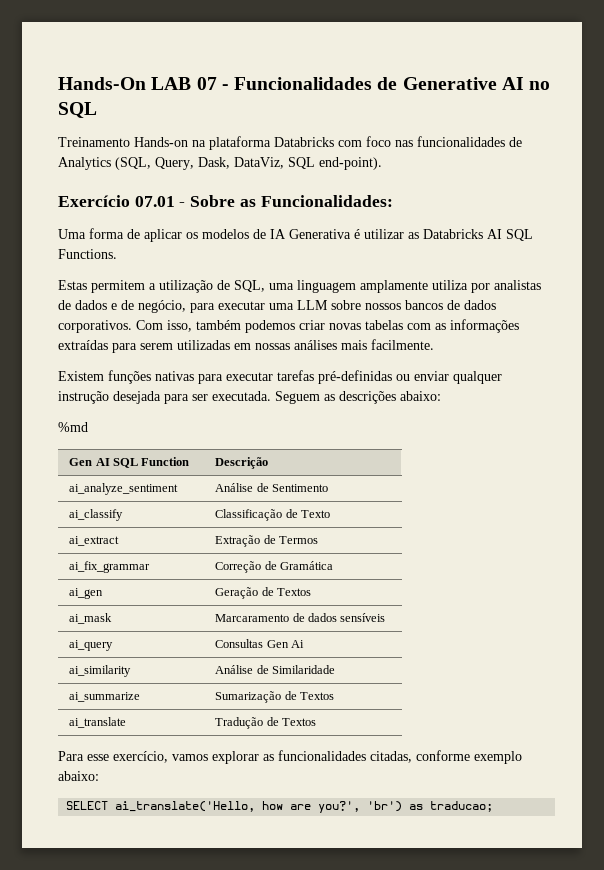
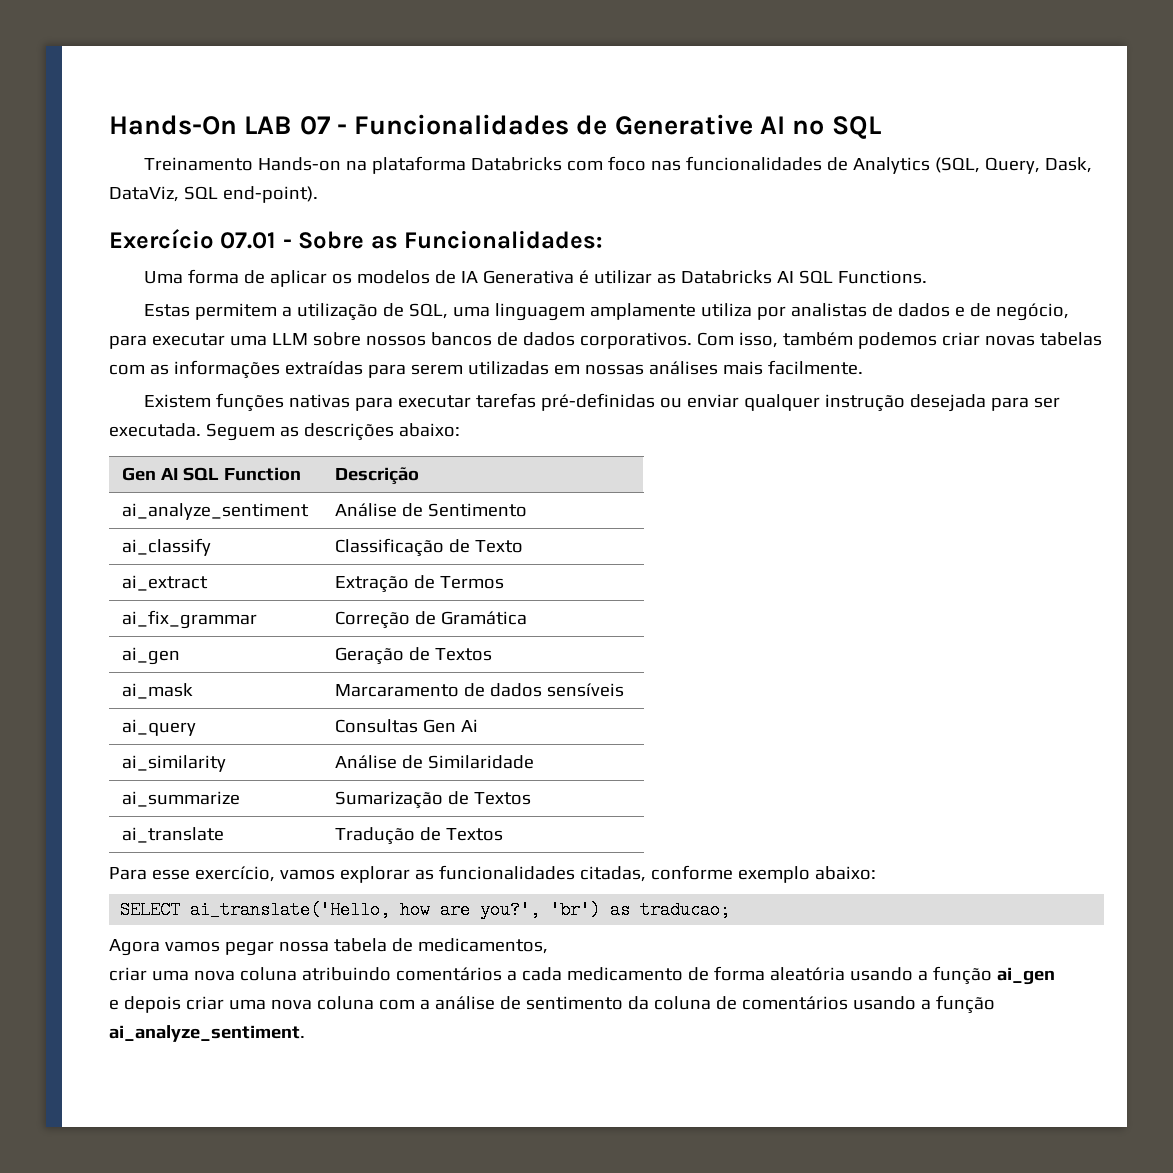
- %md
+ Agora vamos pegar nossa tabela de medicamentos,
+ criar uma nova coluna atribuindo comentários a cada medicamento de forma aleatória usando a função ai_gen
+ e depois criar uma nova coluna com a análise de sentimento da coluna de comentários usando a função ai_analyze_sentiment.

